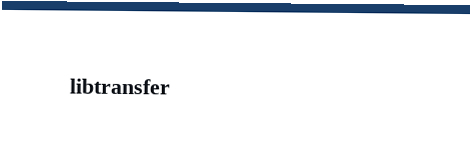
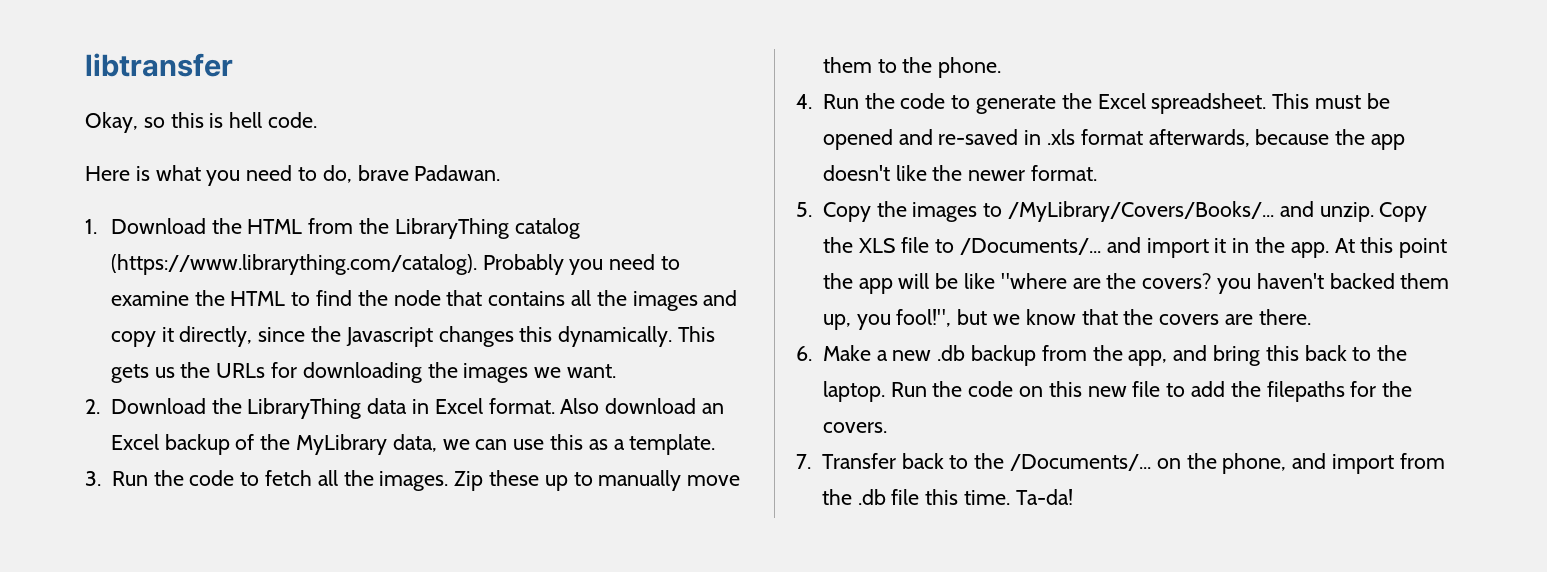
+ Okay, so this is hell code.
+ Here is what you need to do, brave Padawan.
+ 1. Download the HTML from the LibraryThing catalog (https://www.librarything.com/catalog). Probably you need to examine the HTML to find the node that contains all the images and copy it directly, since the Javascript changes this dynamically. This gets us the URLs for downloading the images we want.
+ 2. Download the LibraryThing data in Excel format. Also download an Excel backup of the MyLibrary data, we can use this as a template.
+ 3. Run the code to fetch all the images. Zip these up to manually move them to the phone.
+ 4. Run the code to generate the Excel spreadsheet. This must be opened and re-saved in .xls format afterwards, because the app doesn't like the newer format.
+ 5. Copy the images to /MyLibrary/Covers/Books/... and unzip. Copy the XLS file to /Documents/... and import it in the app. At this point the app will be like "where are the covers? you haven't backed them up, you fool!", but we know that the covers are there.
+ 6. Make a new .db backup from the app, and bring this back to the laptop. Run the code on this new file to add the filepaths for the covers.
+ 7. Transfer back to the /Documents/... on the phone, and import from the .db file this time. Ta-da!

